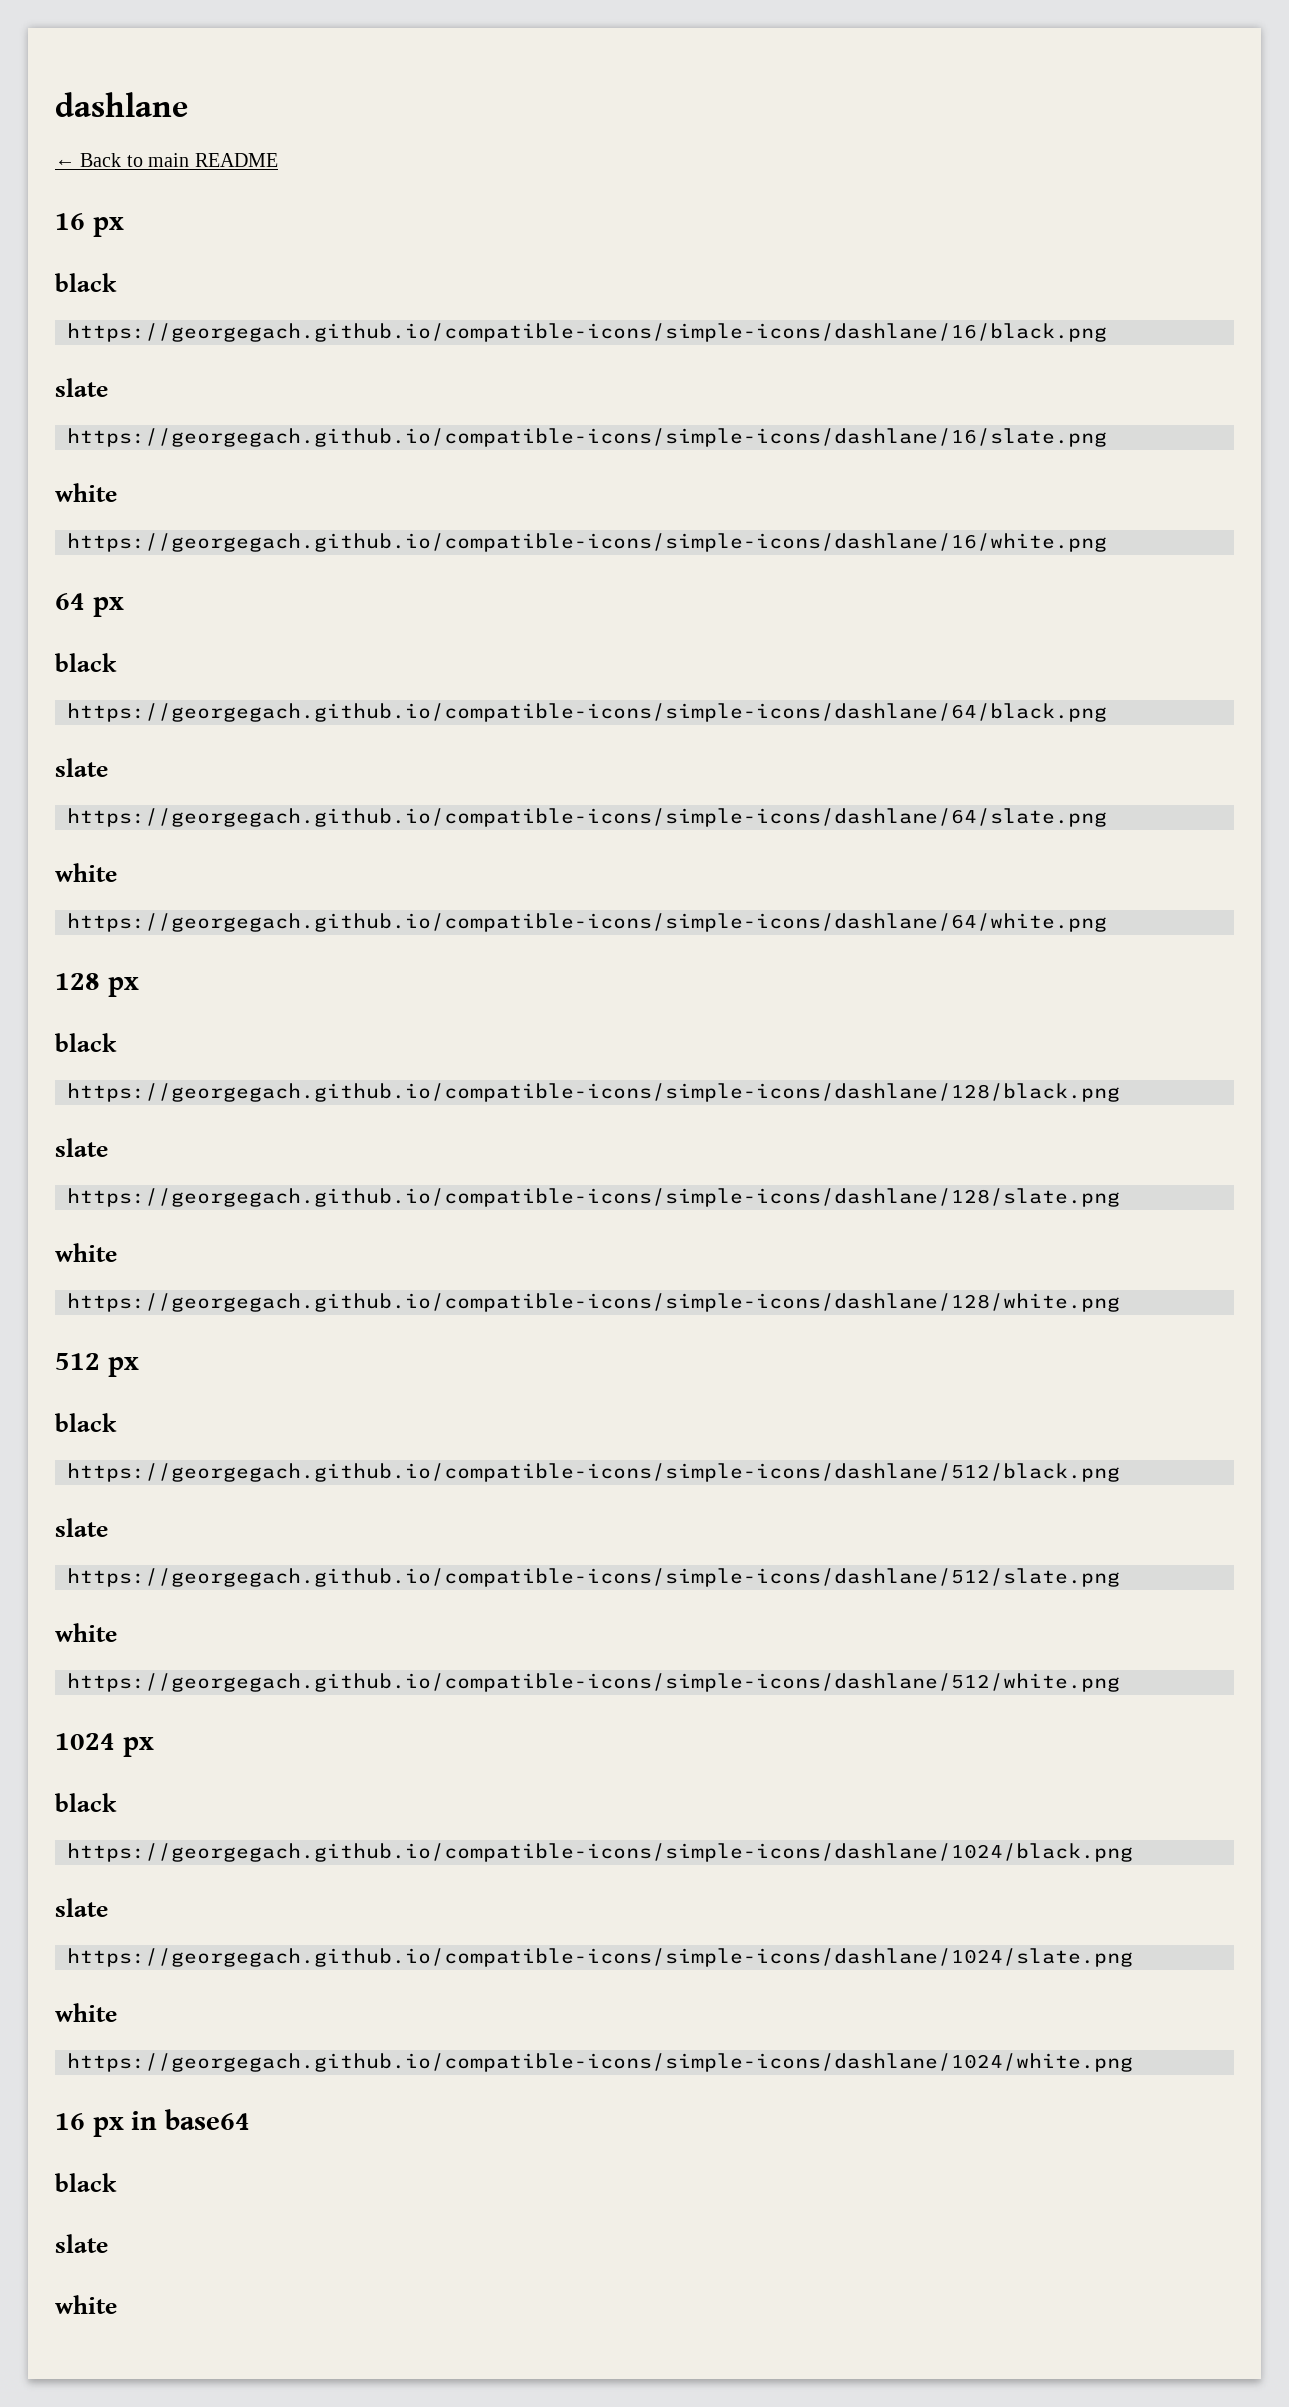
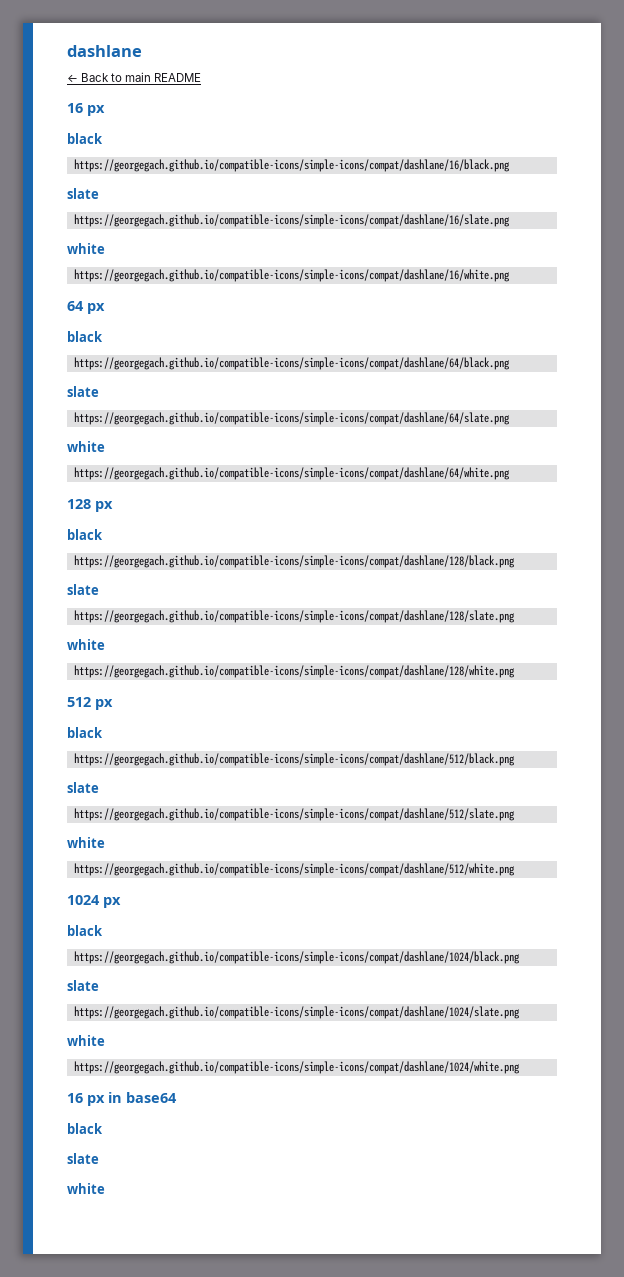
- https://georgegach.github.io/compatible-icons/simple-icons/dashlane/16/black.png
+ https://georgegach.github.io/compatible-icons/simple-icons/compat/dashlane/16/black.png
  slate
- https://georgegach.github.io/compatible-icons/simple-icons/dashlane/16/slate.png
+ https://georgegach.github.io/compatible-icons/simple-icons/compat/dashlane/16/slate.png
  white
- https://georgegach.github.io/compatible-icons/simple-icons/dashlane/16/white.png
+ https://georgegach.github.io/compatible-icons/simple-icons/compat/dashlane/16/white.png
- https://georgegach.github.io/compatible-icons/simple-icons/dashlane/64/black.png
+ https://georgegach.github.io/compatible-icons/simple-icons/compat/dashlane/64/black.png
  slate
- https://georgegach.github.io/compatible-icons/simple-icons/dashlane/64/slate.png
+ https://georgegach.github.io/compatible-icons/simple-icons/compat/dashlane/64/slate.png
  white
- https://georgegach.github.io/compatible-icons/simple-icons/dashlane/64/white.png
+ https://georgegach.github.io/compatible-icons/simple-icons/compat/dashlane/64/white.png
- https://georgegach.github.io/compatible-icons/simple-icons/dashlane/128/black.png
+ https://georgegach.github.io/compatible-icons/simple-icons/compat/dashlane/128/black.png
  slate
- https://georgegach.github.io/compatible-icons/simple-icons/dashlane/128/slate.png
+ https://georgegach.github.io/compatible-icons/simple-icons/compat/dashlane/128/slate.png
  white
- https://georgegach.github.io/compatible-icons/simple-icons/dashlane/128/white.png
+ https://georgegach.github.io/compatible-icons/simple-icons/compat/dashlane/128/white.png
- https://georgegach.github.io/compatible-icons/simple-icons/dashlane/512/black.png
+ https://georgegach.github.io/compatible-icons/simple-icons/compat/dashlane/512/black.png
  slate
- https://georgegach.github.io/compatible-icons/simple-icons/dashlane/512/slate.png
+ https://georgegach.github.io/compatible-icons/simple-icons/compat/dashlane/512/slate.png
  white
- https://georgegach.github.io/compatible-icons/simple-icons/dashlane/512/white.png
+ https://georgegach.github.io/compatible-icons/simple-icons/compat/dashlane/512/white.png
- https://georgegach.github.io/compatible-icons/simple-icons/dashlane/1024/black.png
+ https://georgegach.github.io/compatible-icons/simple-icons/compat/dashlane/1024/black.png
  slate
- https://georgegach.github.io/compatible-icons/simple-icons/dashlane/1024/slate.png
+ https://georgegach.github.io/compatible-icons/simple-icons/compat/dashlane/1024/slate.png
  white
- https://georgegach.github.io/compatible-icons/simple-icons/dashlane/1024/white.png
+ https://georgegach.github.io/compatible-icons/simple-icons/compat/dashlane/1024/white.png

